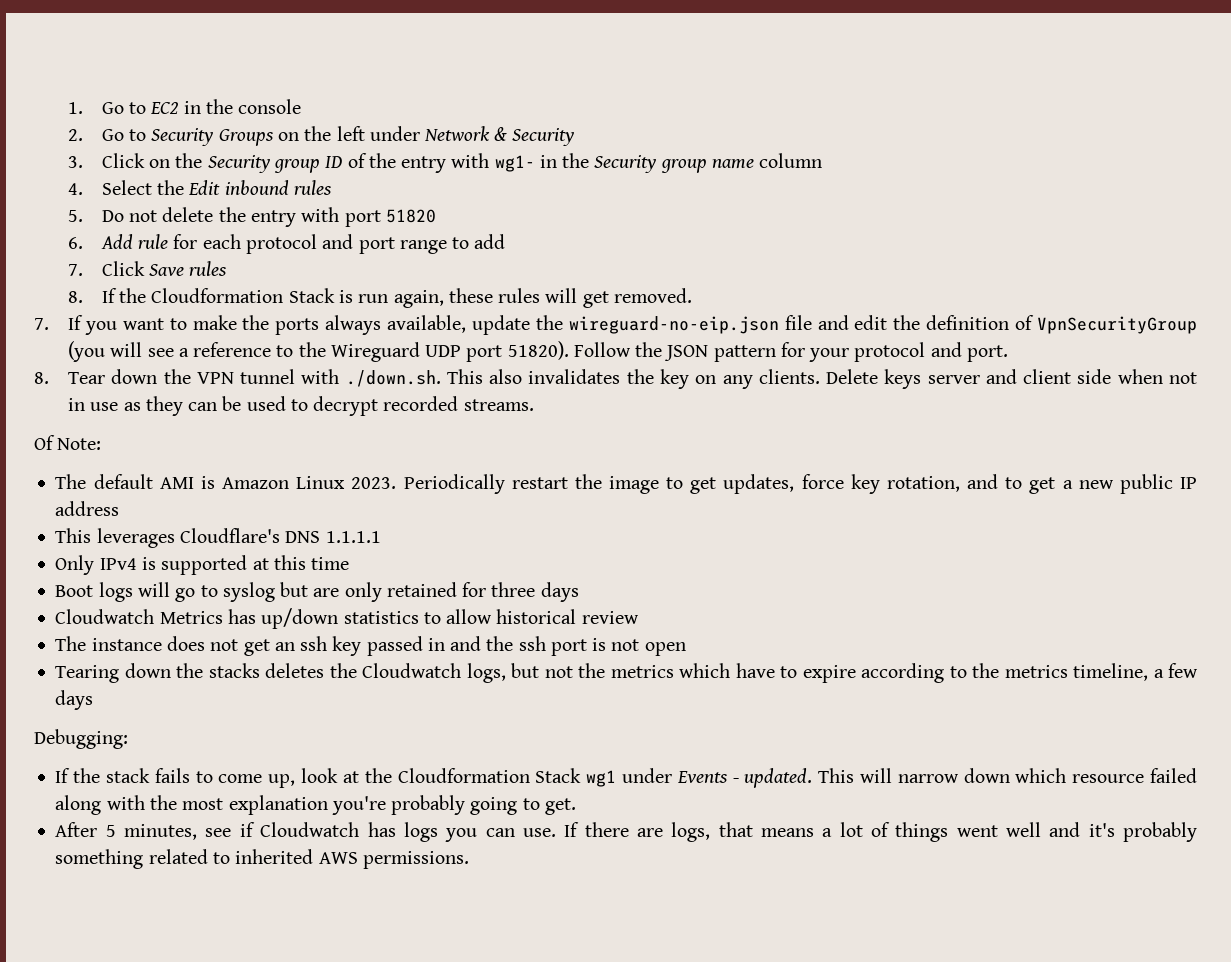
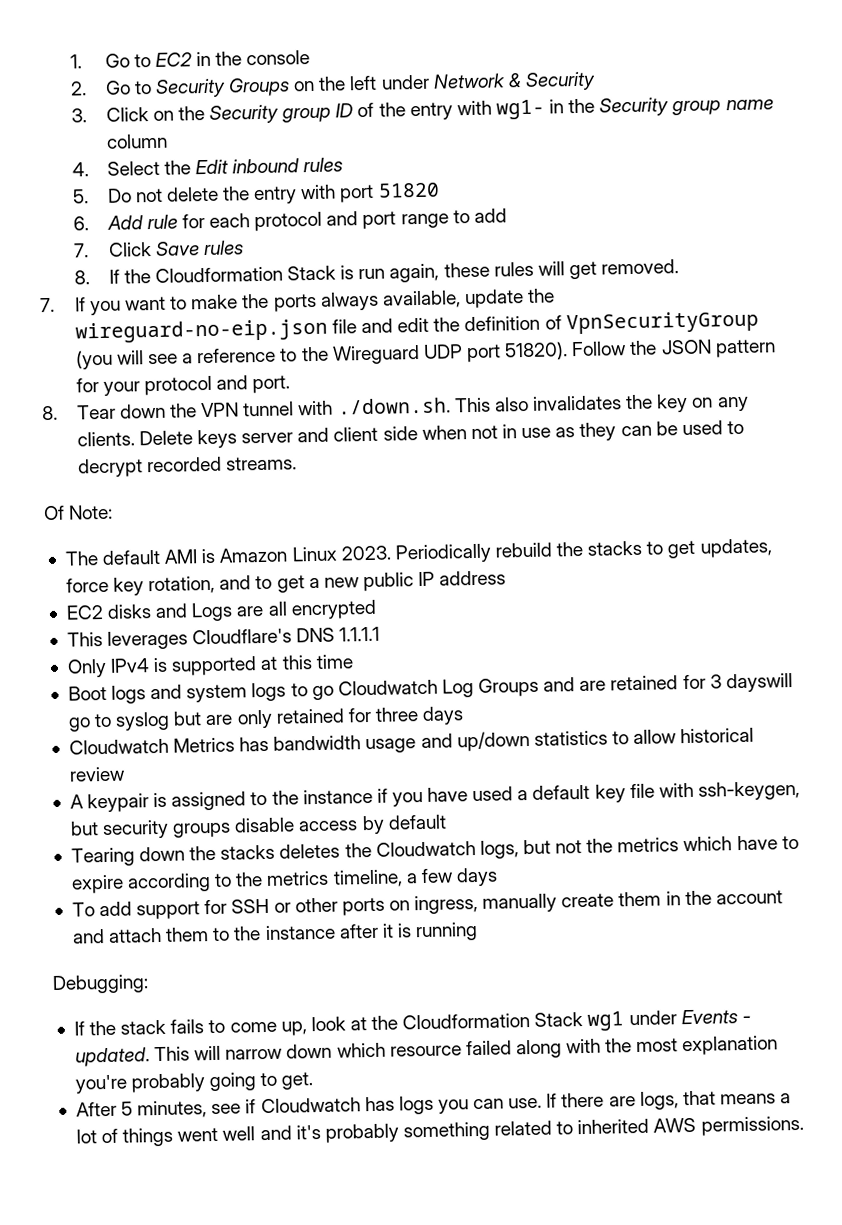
- Periodically restart the image to get updates, force key rotation, and to get a new public IP address
+ Periodically rebuild the stacks to get updates, force key rotation, and to get a new public IP address
+ EC2 disks and Logs are all encrypted
- Boot logs will go to syslog but are only retained for three days
+ Boot logs and system logs to go Cloudwatch Log Groups and are retained for 3 dayswill go to syslog but are only retained for three days
- Cloudwatch Metrics has up/down statistics to allow historical review
+ Cloudwatch Metrics has bandwidth usage and up/down statistics to allow historical review
- The instance does not get an ssh key passed in and the ssh port is not open
+ A keypair is assigned to the instance if you have used a default key file with ssh-keygen, but security groups disable access by default
+ To add support for SSH or other ports on ingress, manually create them in the account and attach them to the instance after it is running

